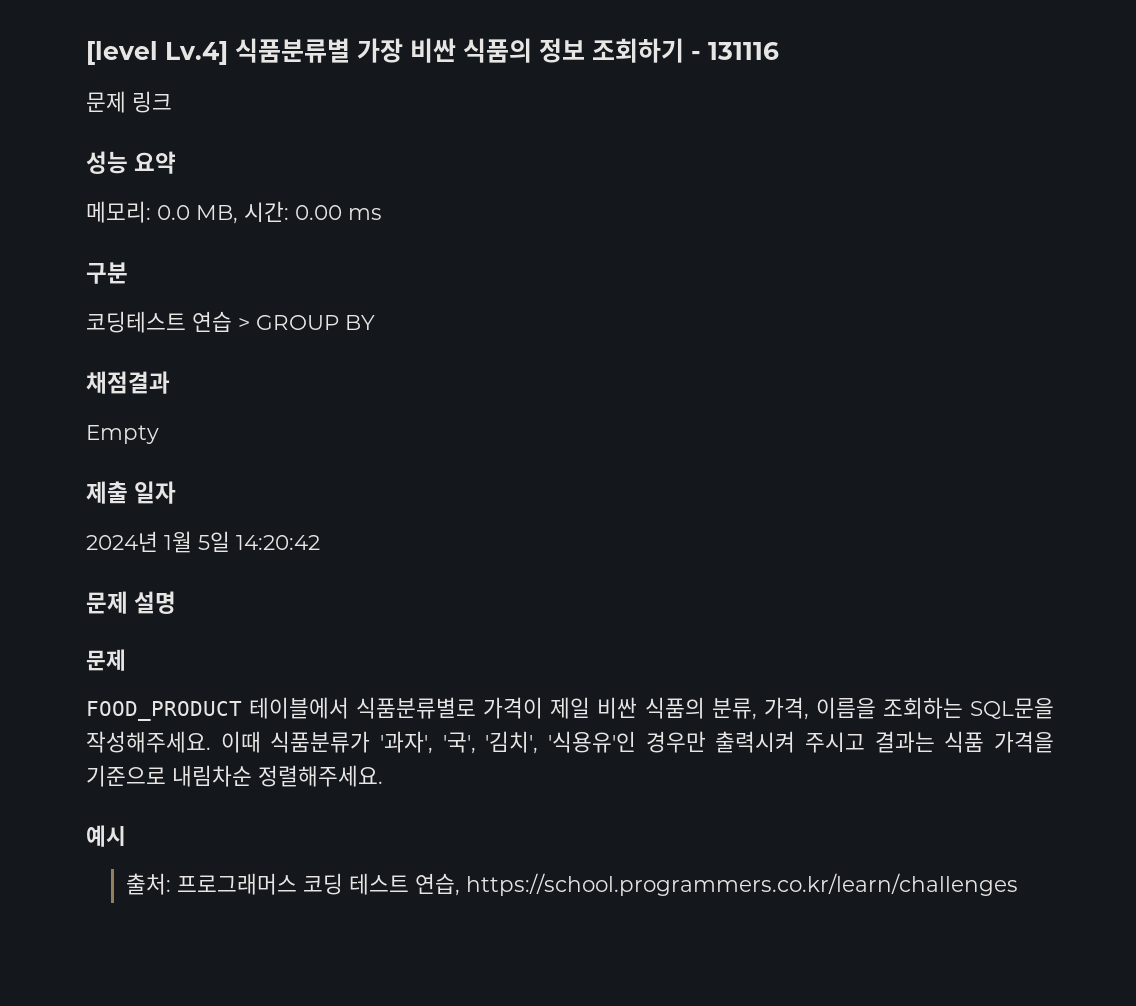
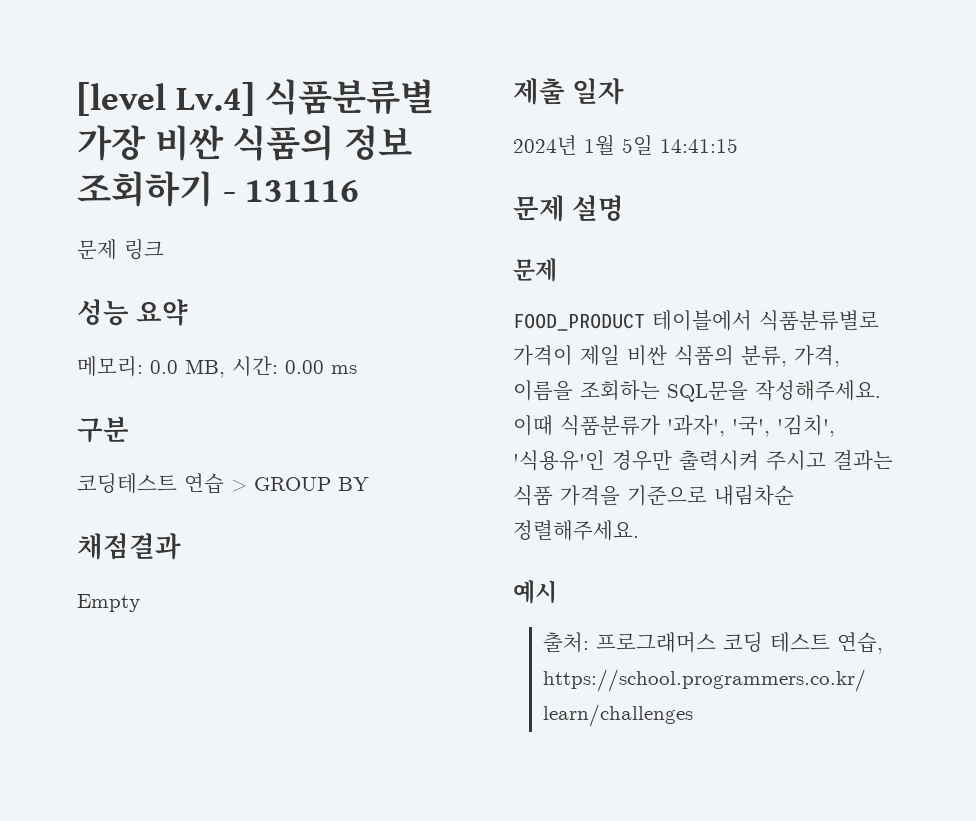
- 2024년 1월 5일 14:20:42
+ 2024년 1월 5일 14:41:15

